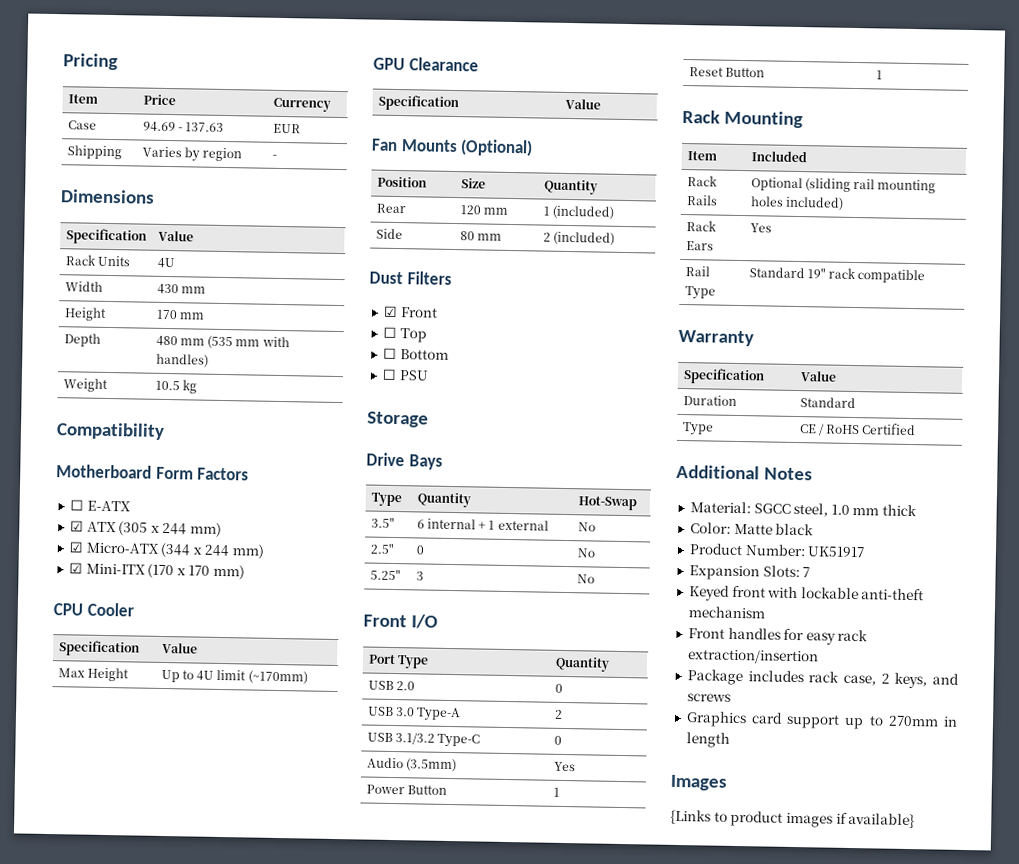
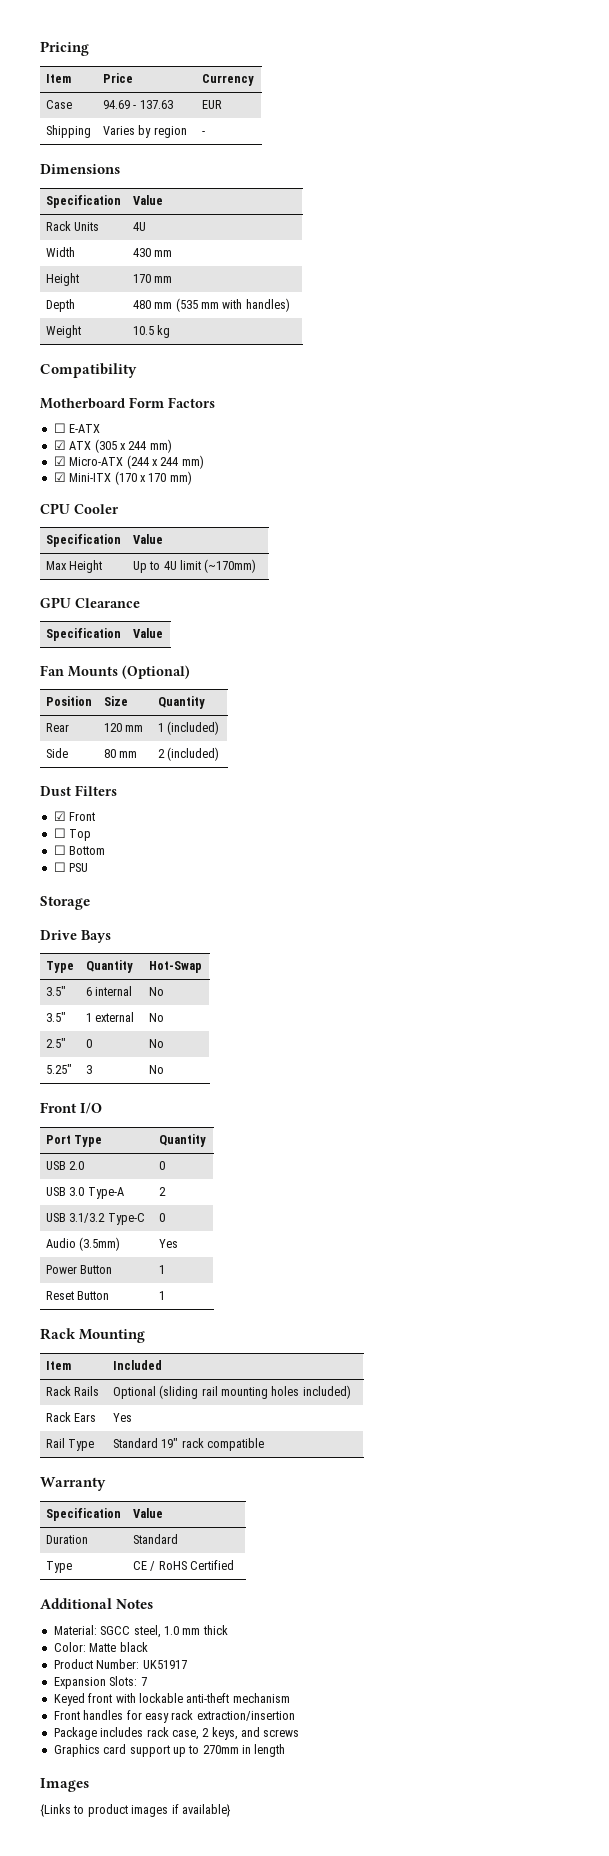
- ☑ Micro-ATX (344 x 244 mm)
+ ☑ Micro-ATX (244 x 244 mm)
- 3.5" | 6 internal + 1 external | No
+ 3.5" | 6 internal | No
+ 3.5" | 1 external | No

